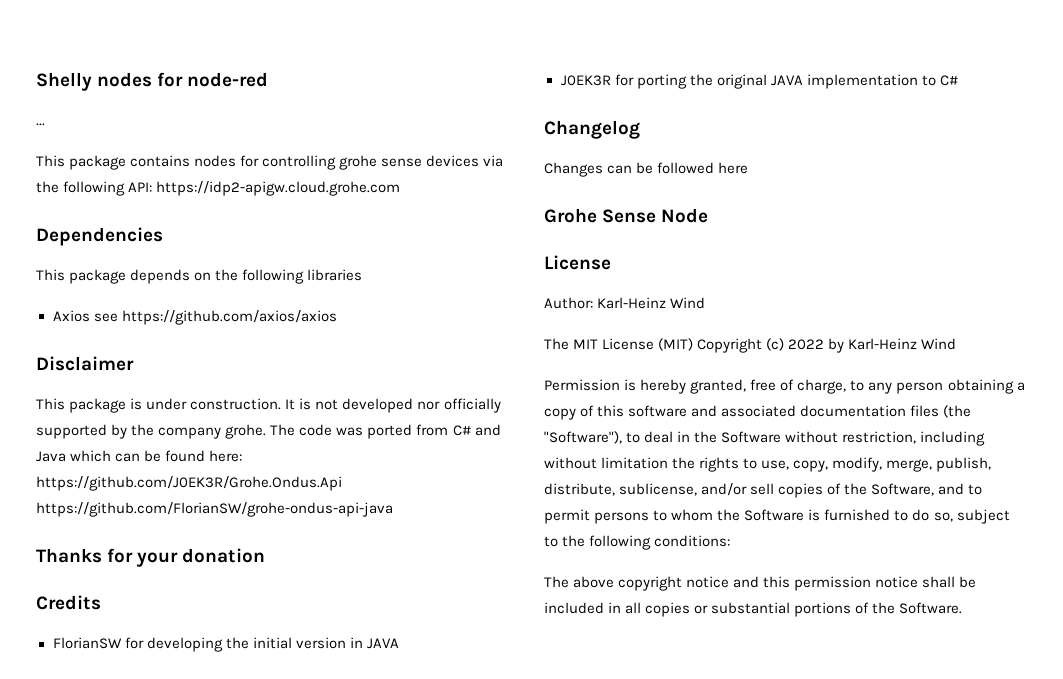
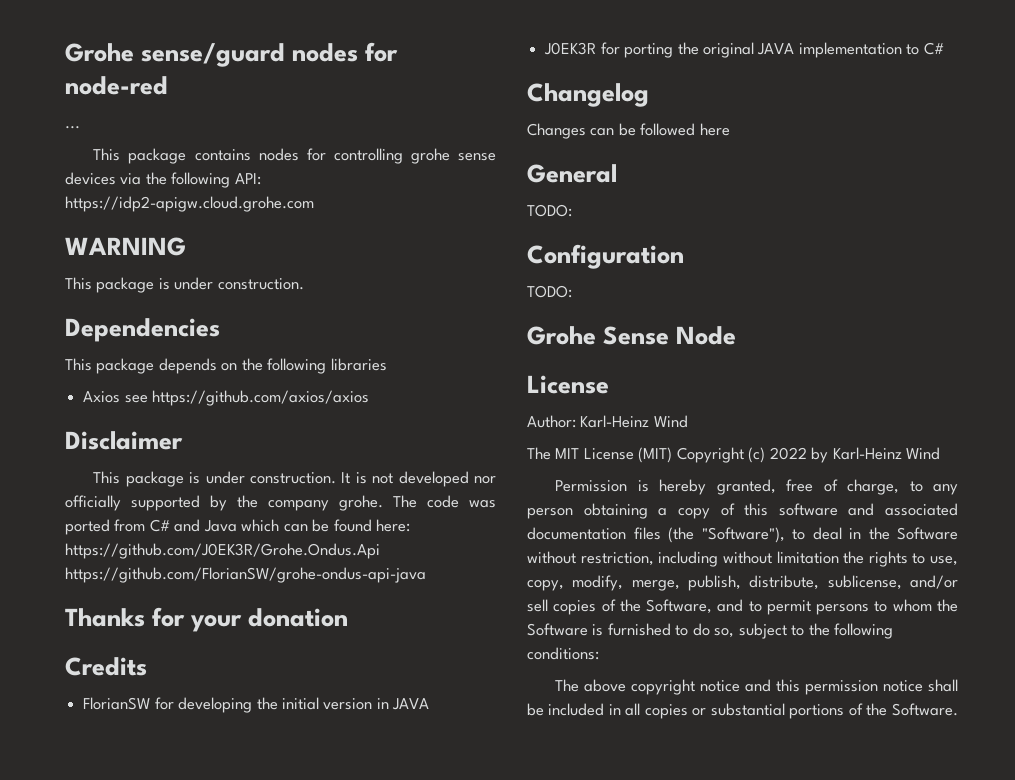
- Shelly nodes for node-red
+ Grohe sense/guard nodes for node-red
+ WARNING
+ This package is under construction.
+ General
+ TODO:
+ Configuration
+ TODO:

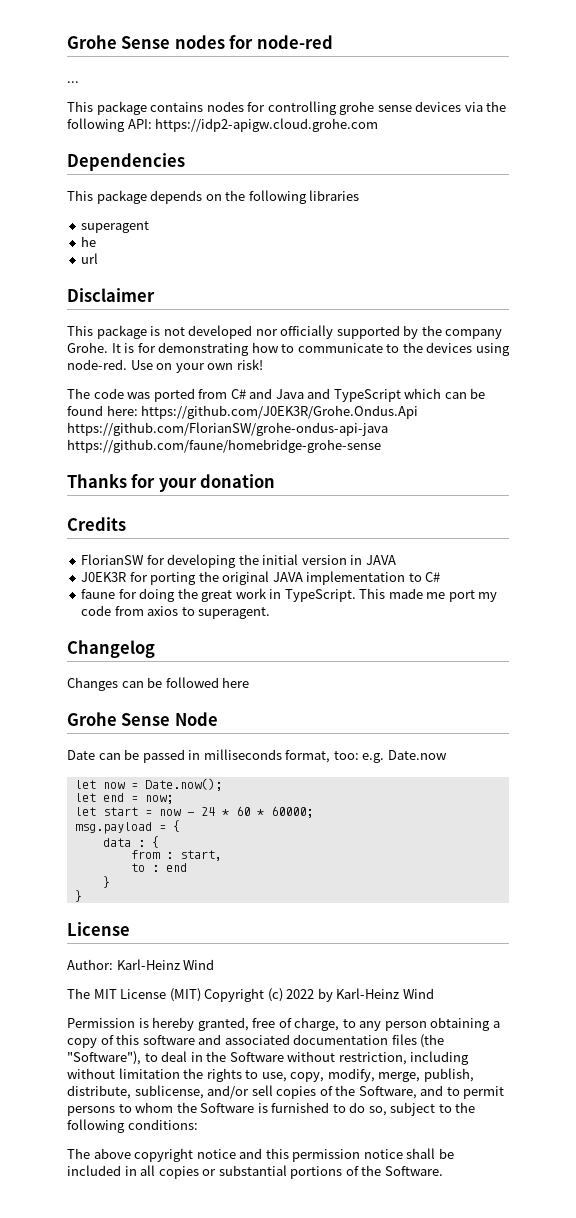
- Grohe sense/guard nodes for node-red
+ Grohe Sense nodes for node-red
- WARNING
- This package is under construction.
- Axios see https://github.com/axios/axios
+ superagent
+ he
+ url
- This package is under construction. It is not developed nor officially supported by the company grohe. The code was ported from C# and Java which can be found here: https://github.com/J0EK3R/Grohe.Ondus.Api https://github.com/FlorianSW/grohe-ondus-api-java
+ This package is not developed nor officially supported by the company Grohe. It is for demonstrating how to communicate to the devices using node-red. Use on your own risk!
+ The code was ported from C# and Java and TypeScript which can be found here: https://github.com/J0EK3R/Grohe.Ondus.Api https://github.com/FlorianSW/grohe-ondus-api-java https://github.com/faune/homebridge-grohe-sense
+ faune for doing the great work in TypeScript. This made me port my code from axios to superagent.
- General
- TODO:
- Configuration
- TODO:
+ Date can be passed in milliseconds format, too: e.g. Date.now
+ let now = Date.now();
+ let end = now;
+ let start = now - 24 * 60 * 60000;
+ msg.payload = {
+ data : {
+ from : start,
+ to : end
+ }
+ }

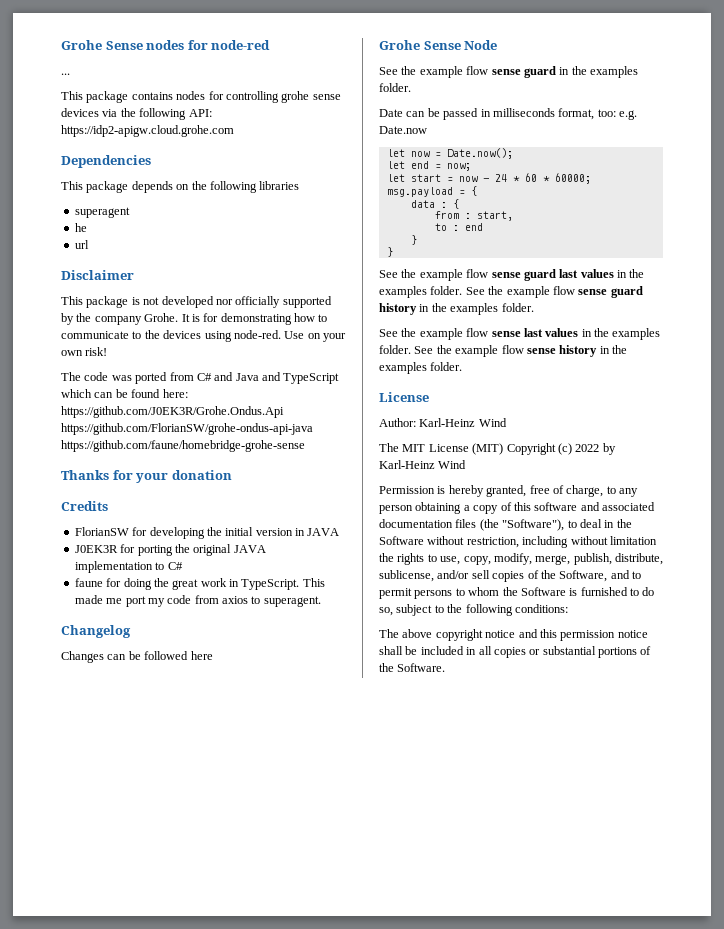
+ See the example flow sense guard in the examples folder.
+ See the example flow sense guard last values in the examples folder. See the example flow sense guard history in the examples folder.
+ See the example flow sense last values in the examples folder. See the example flow sense history in the examples folder.

